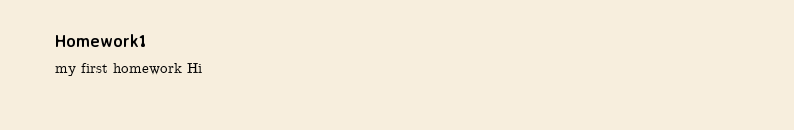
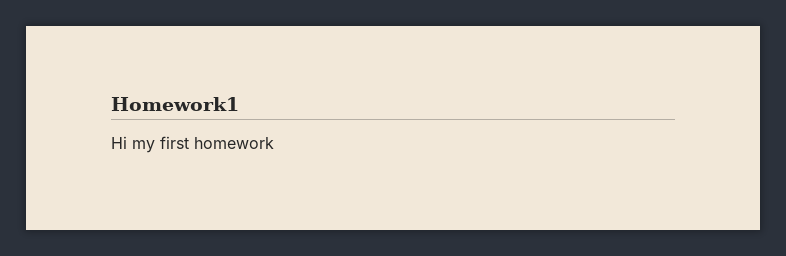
- my first homework Hi
+ Hi my first homework

